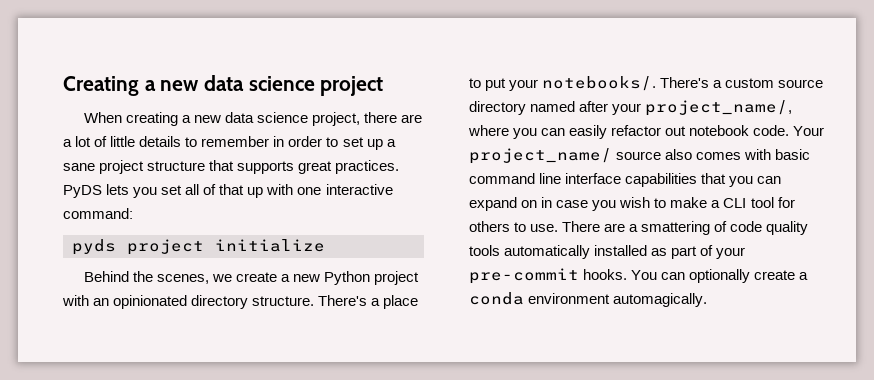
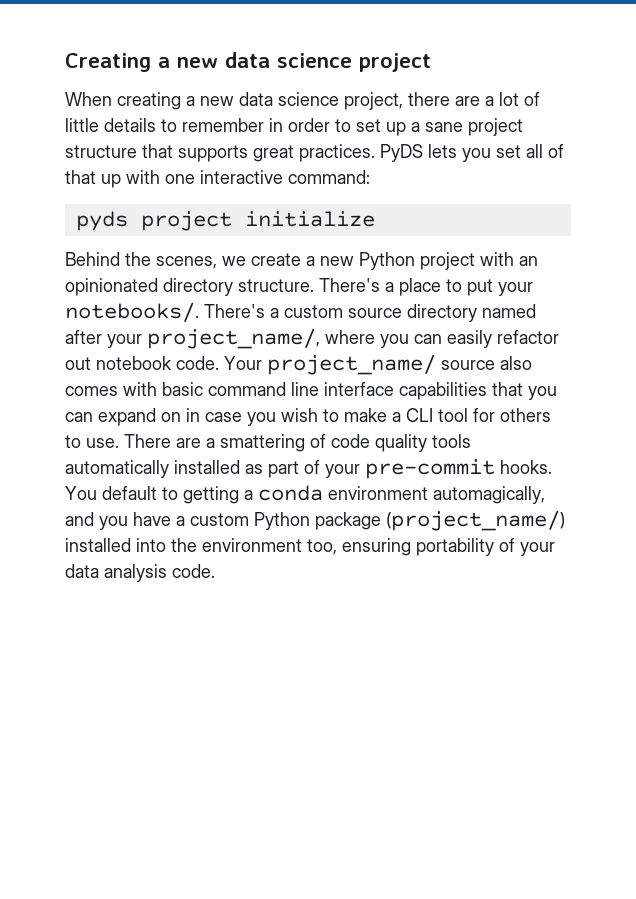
- You can optionally create a conda environment automagically.
+ You default to getting a conda environment automagically, and you have a custom Python package (project_name/) installed into the environment too, ensuring portability of your data analysis code.

